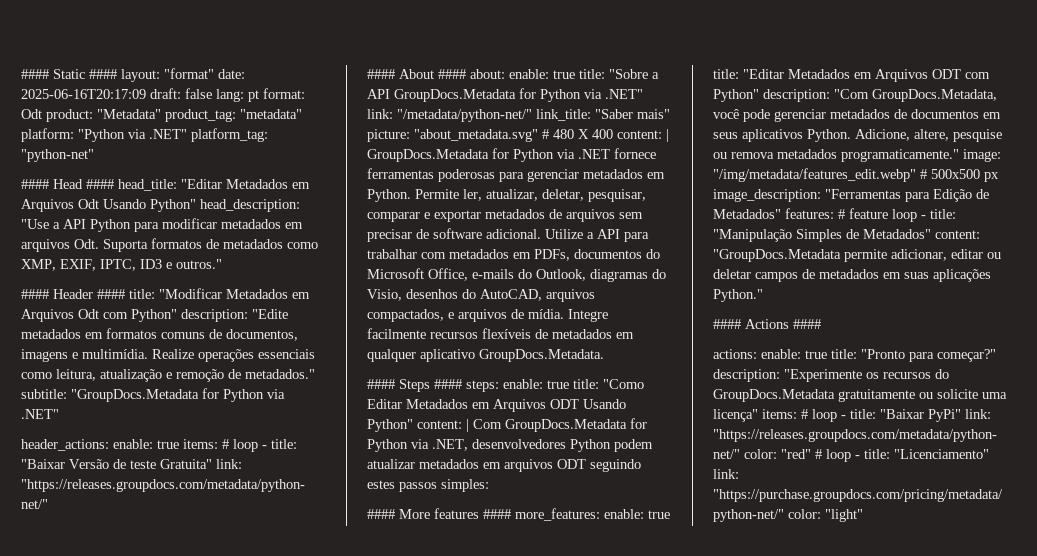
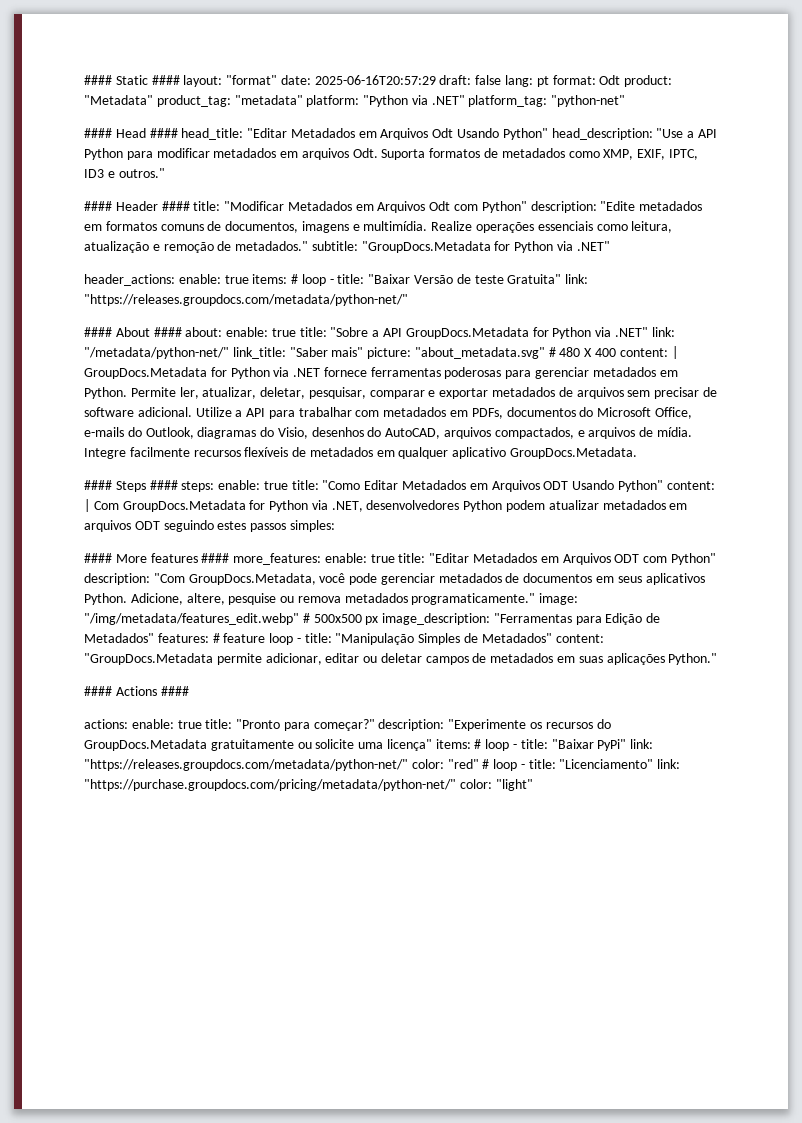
- #### Static #### layout: "format" date: 2025-06-16T20:17:09 draft: false lang: pt format: Odt product: "Metadata" product_tag: "metadata" platform: "Python via .NET" platform_tag: "python-net"
+ #### Static #### layout: "format" date: 2025-06-16T20:57:29 draft: false lang: pt format: Odt product: "Metadata" product_tag: "metadata" platform: "Python via .NET" platform_tag: "python-net"

